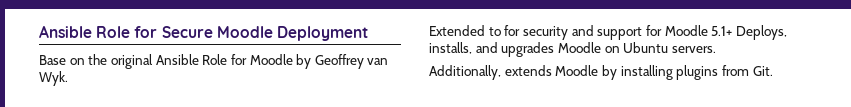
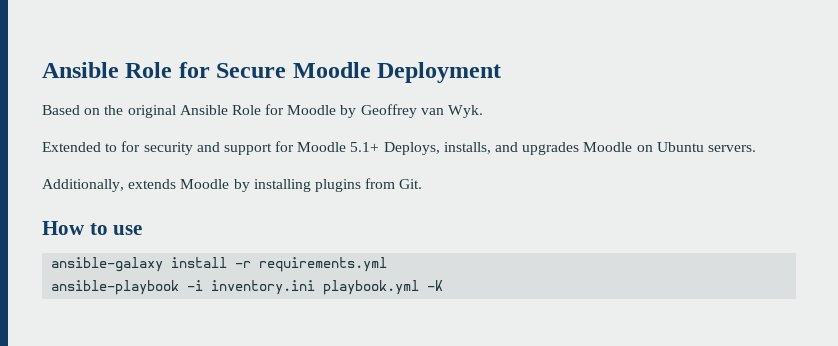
- Base on the original Ansible Role for Moodle by Geoffrey van Wyk.
+ Based on the original Ansible Role for Moodle by Geoffrey van Wyk.
+ How to use
+ ansible-galaxy install -r requirements.yml
+ ansible-playbook -i inventory.ini playbook.yml -K

